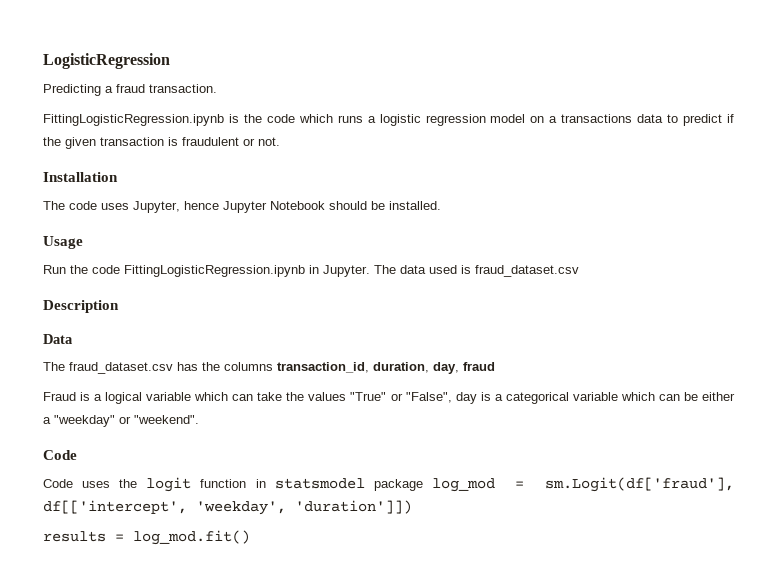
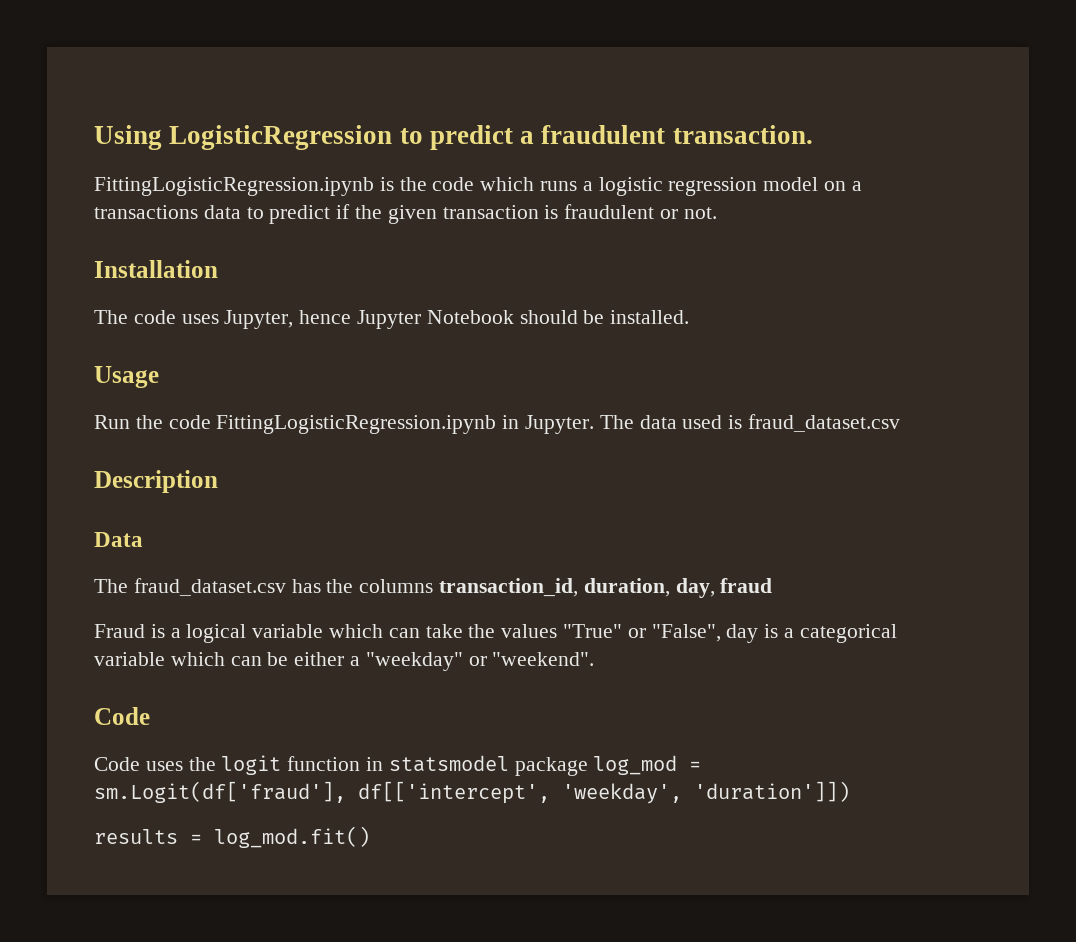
- LogisticRegression
- Predicting a fraud transaction.
+ Using LogisticRegression to predict a fraudulent transaction.

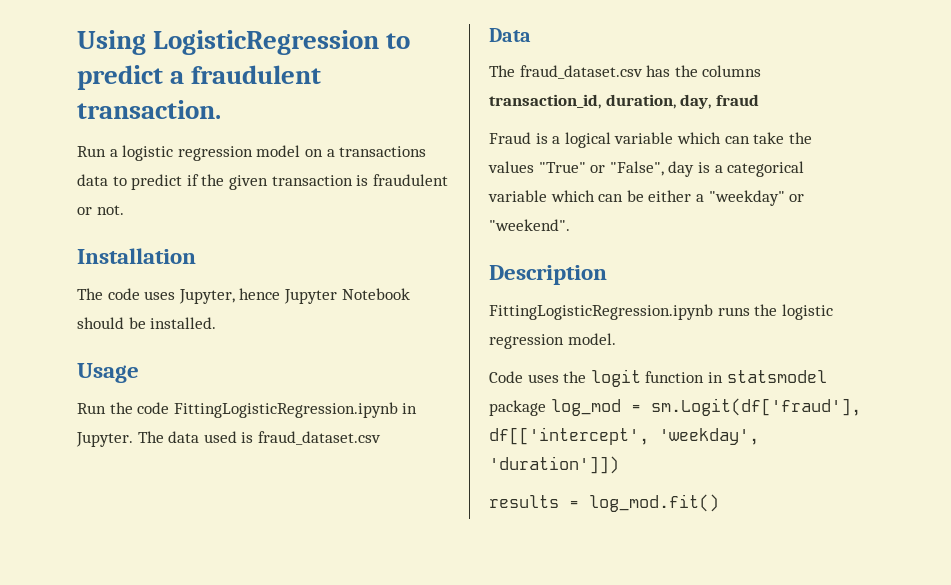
- FittingLogisticRegression.ipynb is the code which runs a logistic regression model on a transactions data to predict if the given transaction is fraudulent or not.
+ Run a logistic regression model on a transactions data to predict if the given transaction is fraudulent or not.
- Description
  Fraud is a logical variable which can take the values "True" or "False", day is a categorical variable which can be either a "weekday" or "weekend".
- Code
+ Description
+ FittingLogisticRegression.ipynb runs the logistic regression model.

